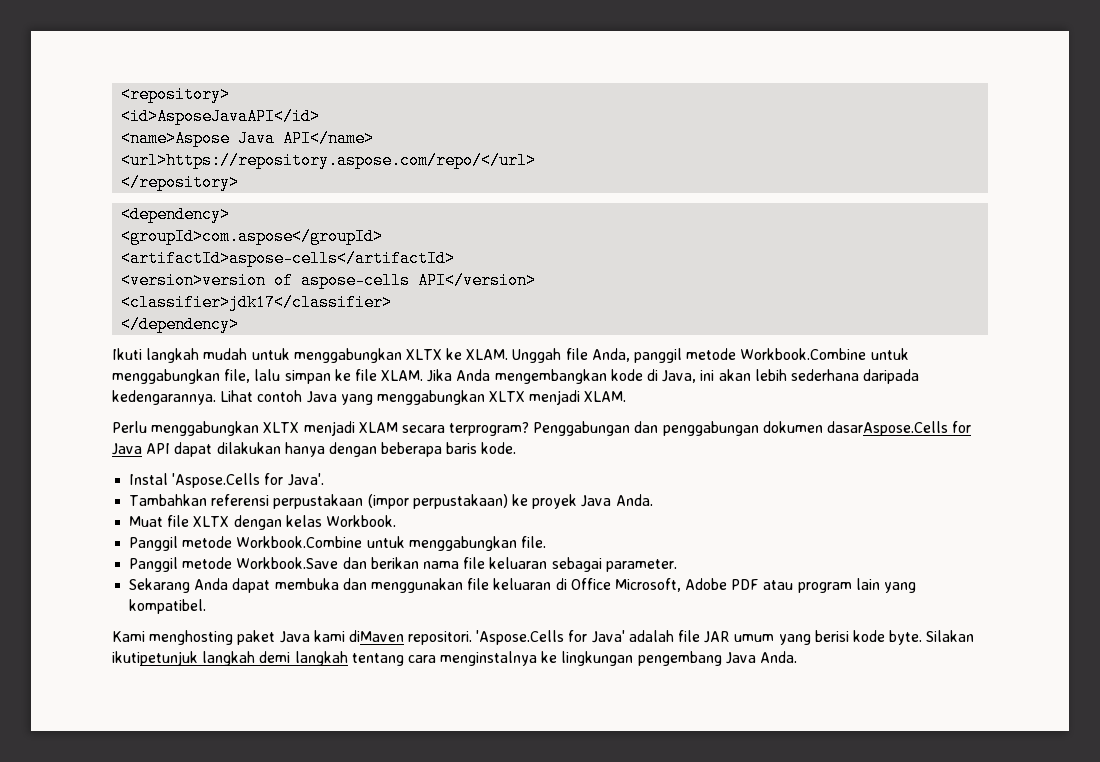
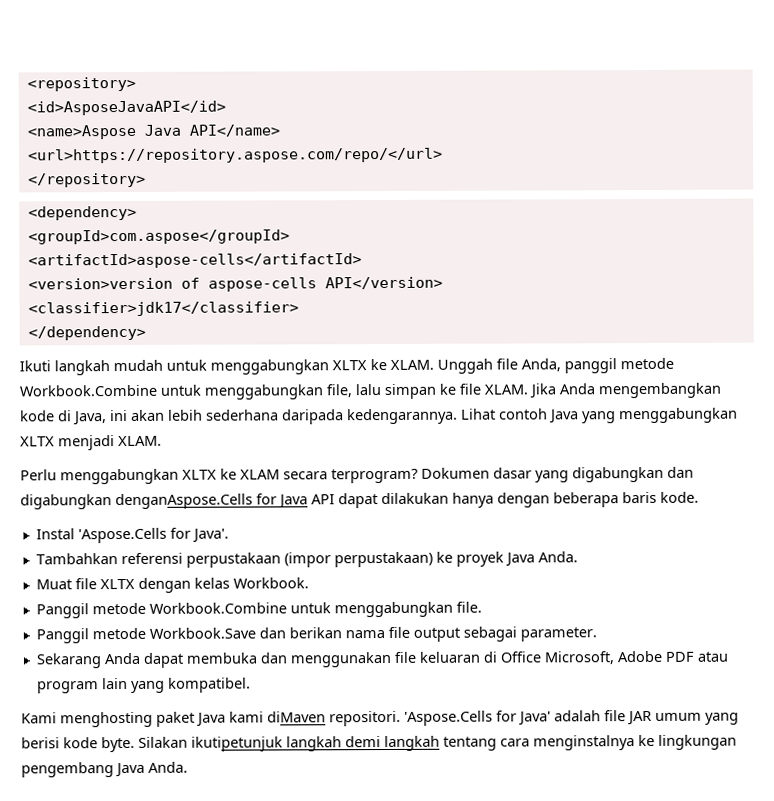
- Perlu menggabungkan XLTX menjadi XLAM secara terprogram?
+ Perlu menggabungkan XLTX ke XLAM secara terprogram?
- Penggabungan dan penggabungan dokumen dasarAspose.Cells for Java API dapat dilakukan hanya dengan beberapa baris kode.
+ Dokumen dasar yang digabungkan dan digabungkan denganAspose.Cells for Java API dapat dilakukan hanya dengan beberapa baris kode.
- Panggil metode Workbook.Save dan berikan nama file keluaran sebagai parameter.
+ Panggil metode Workbook.Save dan berikan nama file output sebagai parameter.

